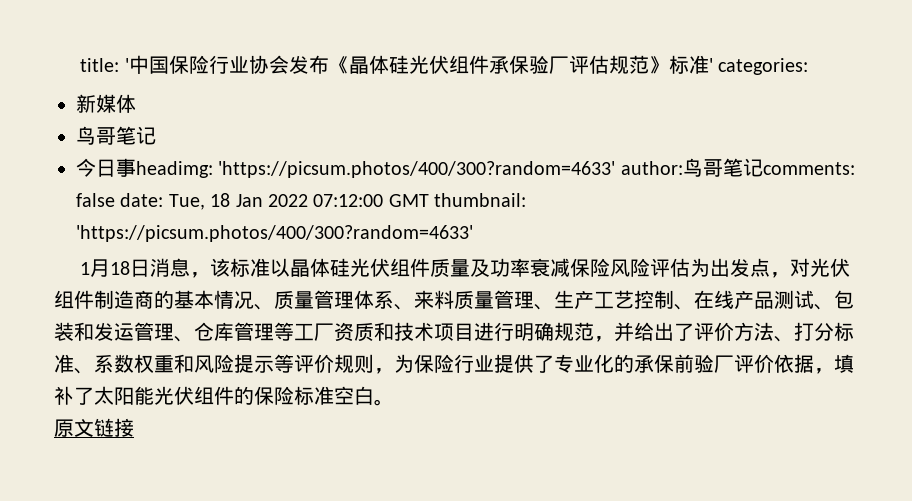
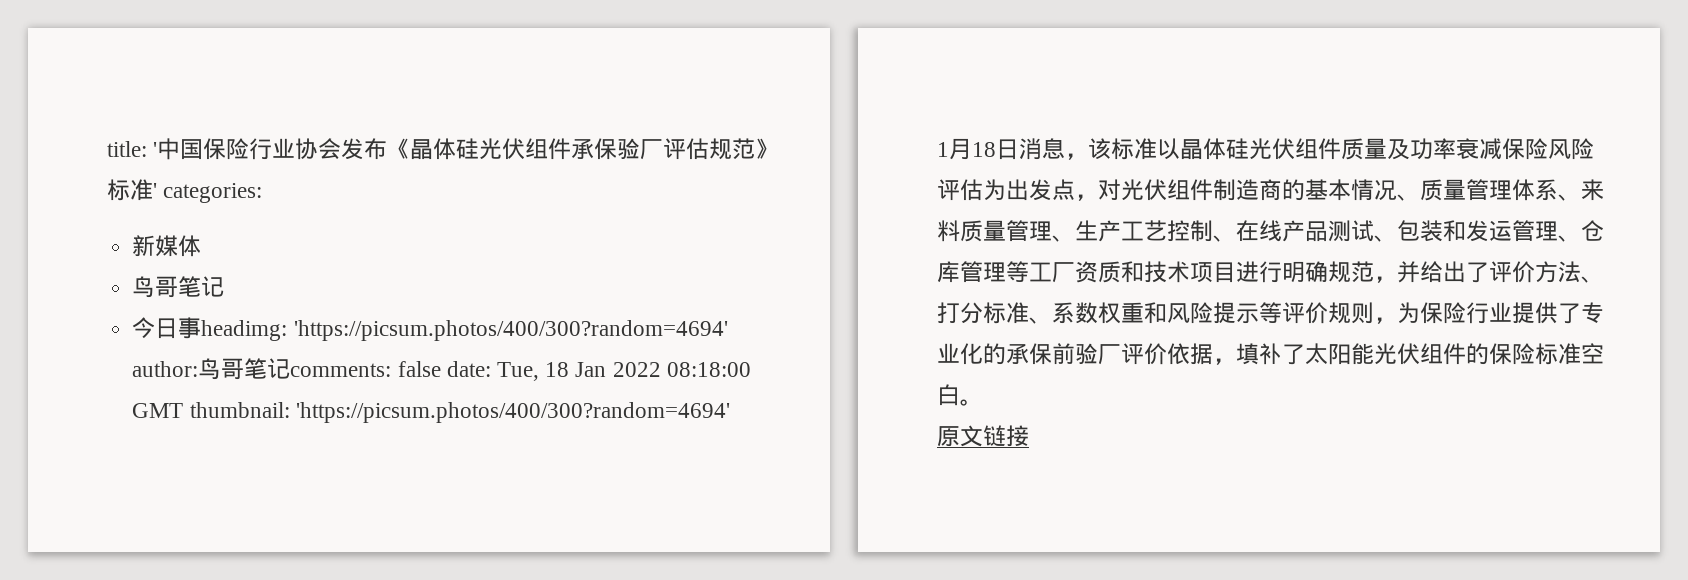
- 今日事headimg: 'https://picsum.photos/400/300?random=4633' author:鸟哥笔记comments: false date: Tue, 18 Jan 2022 07:12:00 GMT thumbnail: 'https://picsum.photos/400/300?random=4633'
+ 今日事headimg: 'https://picsum.photos/400/300?random=4694' author:鸟哥笔记comments: false date: Tue, 18 Jan 2022 08:18:00 GMT thumbnail: 'https://picsum.photos/400/300?random=4694'

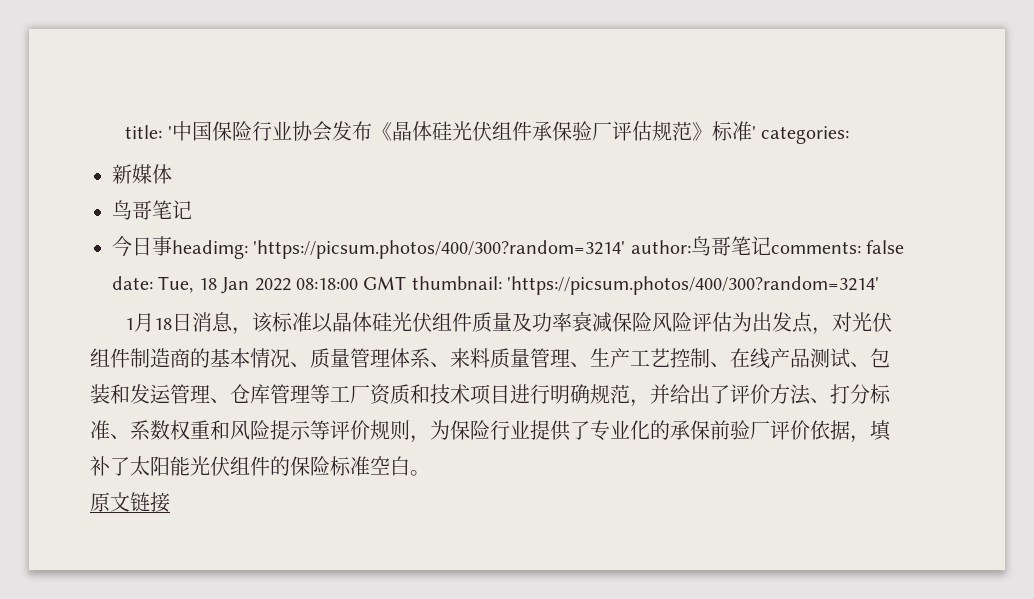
- 今日事headimg: 'https://picsum.photos/400/300?random=4694' author:鸟哥笔记comments: false date: Tue, 18 Jan 2022 08:18:00 GMT thumbnail: 'https://picsum.photos/400/300?random=4694'
+ 今日事headimg: 'https://picsum.photos/400/300?random=3214' author:鸟哥笔记comments: false date: Tue, 18 Jan 2022 08:18:00 GMT thumbnail: 'https://picsum.photos/400/300?random=3214'

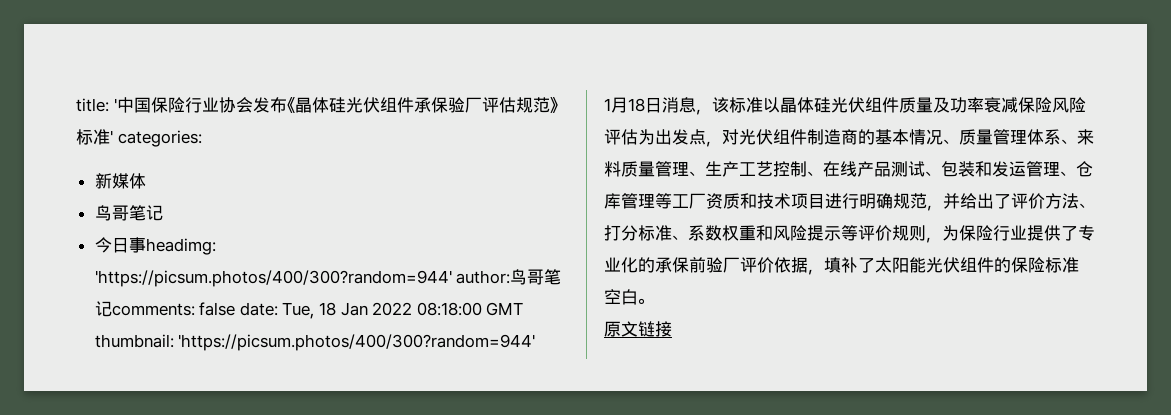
- 今日事headimg: 'https://picsum.photos/400/300?random=3214' author:鸟哥笔记comments: false date: Tue, 18 Jan 2022 08:18:00 GMT thumbnail: 'https://picsum.photos/400/300?random=3214'
+ 今日事headimg: 'https://picsum.photos/400/300?random=944' author:鸟哥笔记comments: false date: Tue, 18 Jan 2022 08:18:00 GMT thumbnail: 'https://picsum.photos/400/300?random=944'

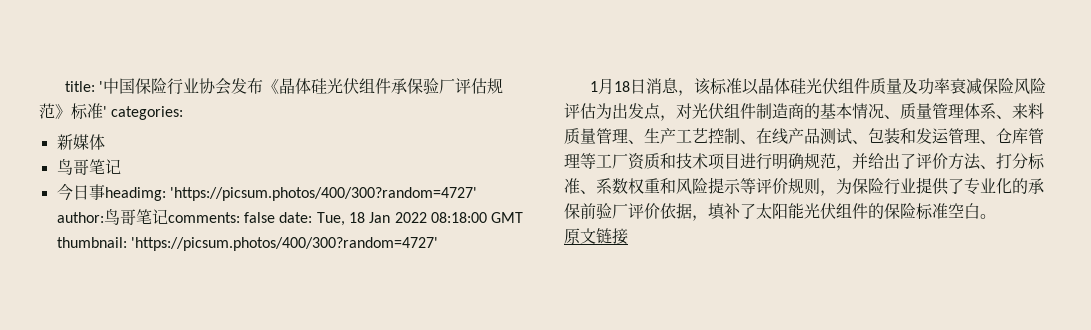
- 今日事headimg: 'https://picsum.photos/400/300?random=944' author:鸟哥笔记comments: false date: Tue, 18 Jan 2022 08:18:00 GMT thumbnail: 'https://picsum.photos/400/300?random=944'
+ 今日事headimg: 'https://picsum.photos/400/300?random=4727' author:鸟哥笔记comments: false date: Tue, 18 Jan 2022 08:18:00 GMT thumbnail: 'https://picsum.photos/400/300?random=4727'

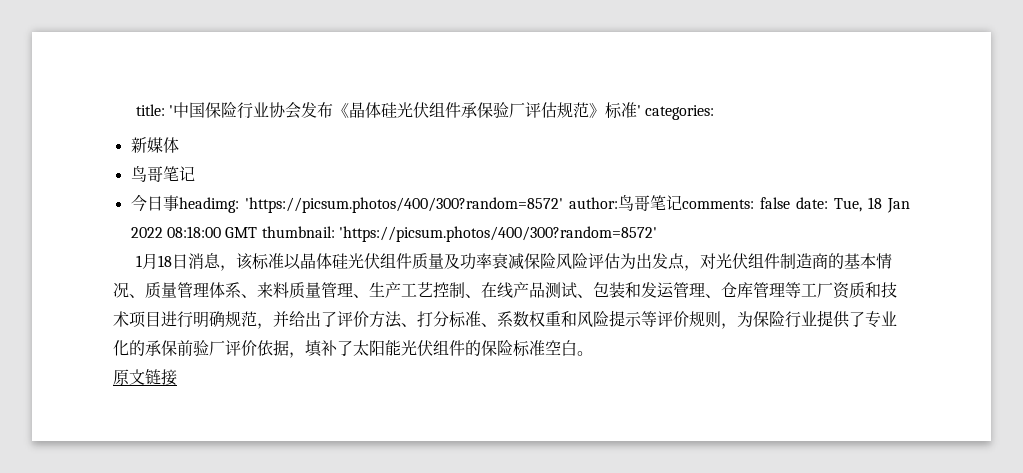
- 今日事headimg: 'https://picsum.photos/400/300?random=4727' author:鸟哥笔记comments: false date: Tue, 18 Jan 2022 08:18:00 GMT thumbnail: 'https://picsum.photos/400/300?random=4727'
+ 今日事headimg: 'https://picsum.photos/400/300?random=8572' author:鸟哥笔记comments: false date: Tue, 18 Jan 2022 08:18:00 GMT thumbnail: 'https://picsum.photos/400/300?random=8572'

